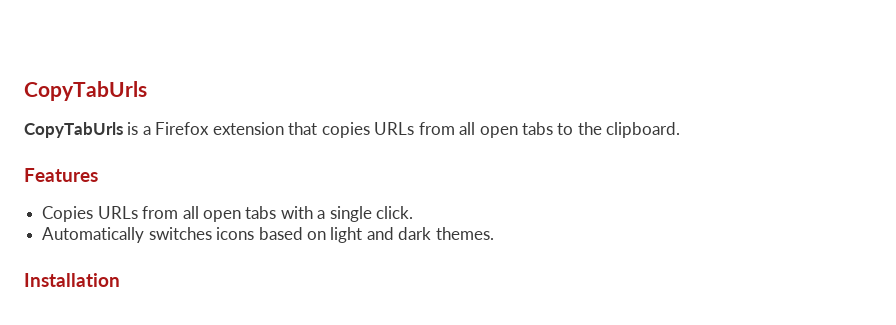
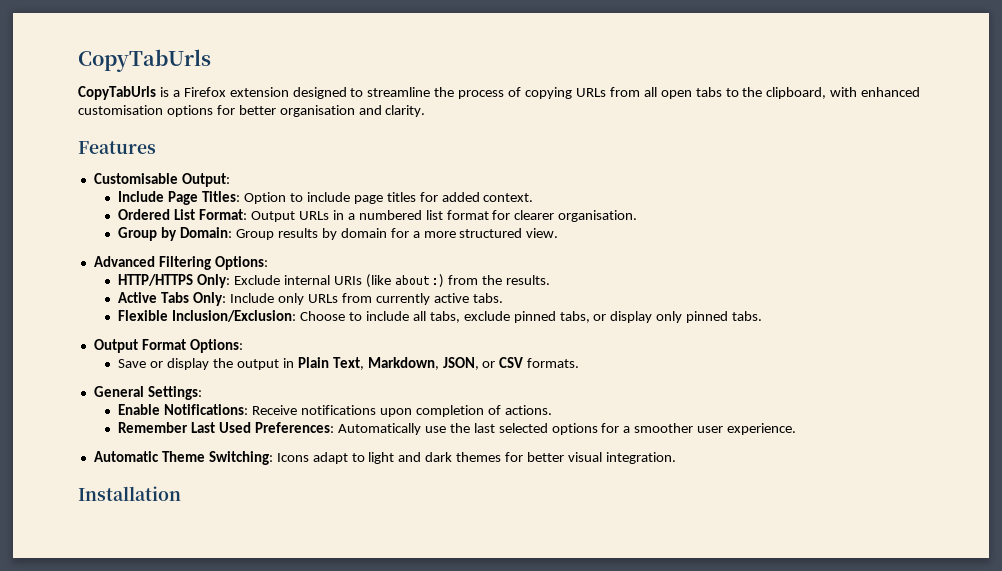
- CopyTabUrls is a Firefox extension that copies URLs from all open tabs to the clipboard.
+ CopyTabUrls is a Firefox extension designed to streamline the process of copying URLs from all open tabs to the clipboard, with enhanced customisation options for better organisation and clarity.
  Features
- Copies URLs from all open tabs with a single click.
- Automatically switches icons based on light and dark themes.
+ Customisable Output:
+ Include Page Titles: Option to include page titles for added context.
+ Ordered List Format: Output URLs in a numbered list format for clearer organisation.
+ Group by Domain: Group results by domain for a more structured view.
+ Advanced Filtering Options:
+ HTTP/HTTPS Only: Exclude internal URIs (like about:) from the results.
+ Active Tabs Only: Include only URLs from currently active tabs.
+ Flexible Inclusion/Exclusion: Choose to include all tabs, exclude pinned tabs, or display only pinned tabs.
+ Output Format Options:
+ Save or display the output in Plain Text, Markdown, JSON, or CSV formats.
+ General Settings:
+ Enable Notifications: Receive notifications upon completion of actions.
+ Remember Last Used Preferences: Automatically use the last selected options for a smoother user experience.
+ Automatic Theme Switching: Icons adapt to light and dark themes for better visual integration.

